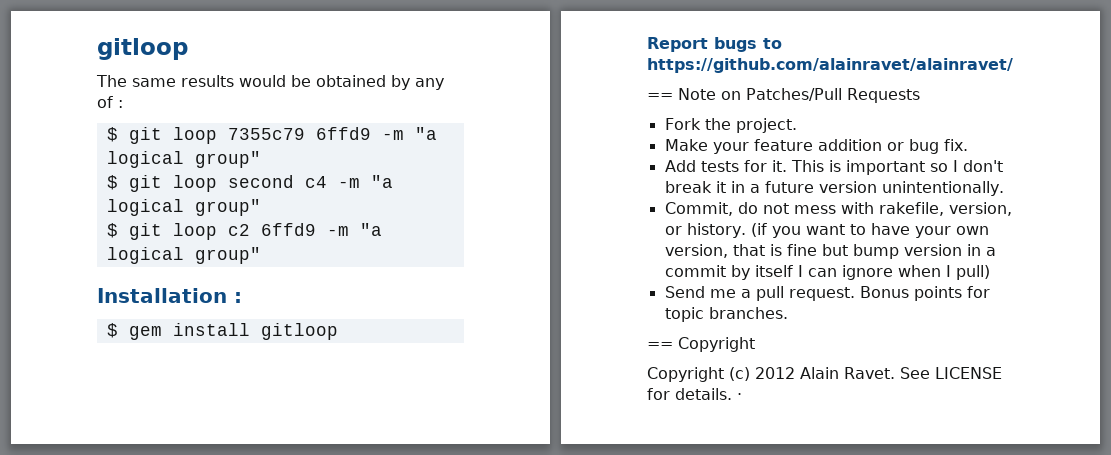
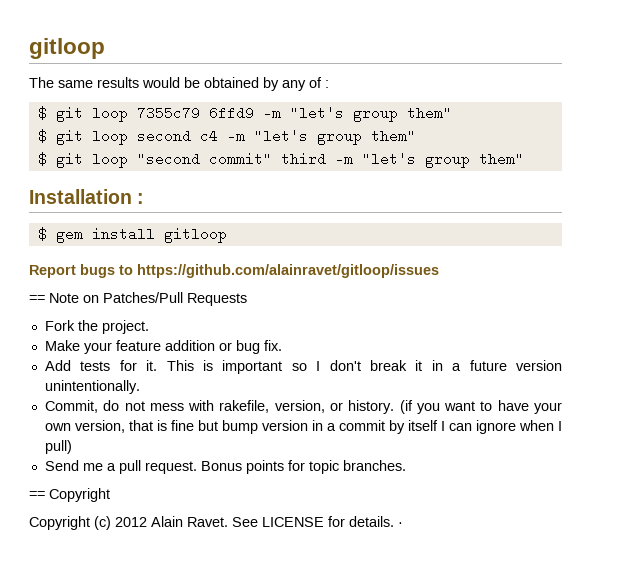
- $ git loop 7355c79 6ffd9 -m "a logical group"
+ $ git loop 7355c79 6ffd9 -m "let's group them"
- $ git loop second c4 -m "a logical group"
- $ git loop c2 6ffd9 -m "a logical group"
+ $ git loop second c4 -m "let's group them"
+ $ git loop "second commit" third -m "let's group them"
- Report bugs to https://github.com/alainravet/alainravet/
+ Report bugs to https://github.com/alainravet/gitloop/issues

